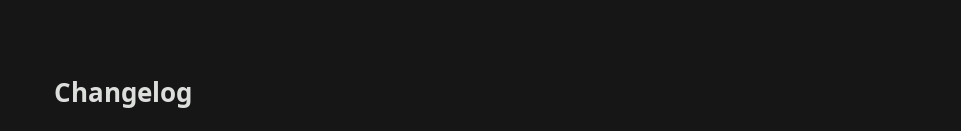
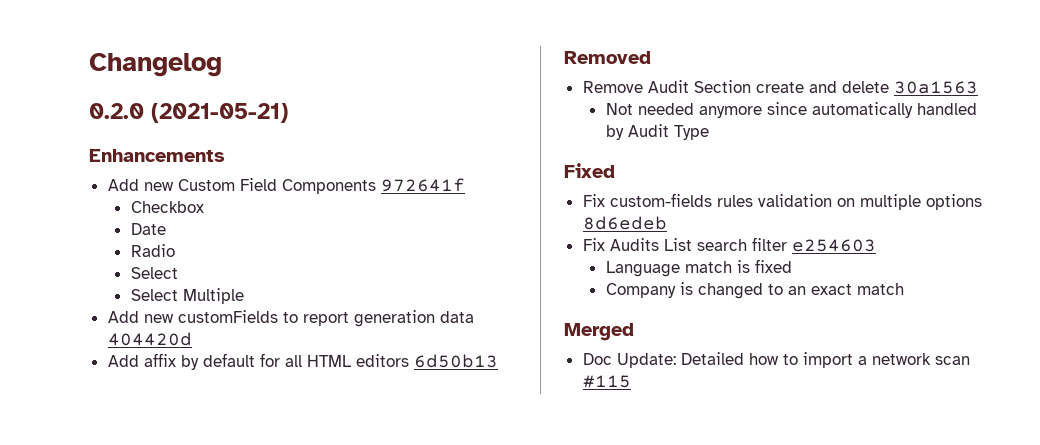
+ 0.2.0 (2021-05-21)
+ Enhancements
+ Add new Custom Field Components 972641f
+ Checkbox
+ Date
+ Radio
+ Select
+ Select Multiple
+ Add new customFields to report generation data 404420d
+ Add affix by default for all HTML editors 6d50b13
+ Removed
+ Remove Audit Section create and delete 30a1563
+ Not needed anymore since automatically handled by Audit Type
+ Fixed
+ Fix custom-fields rules validation on multiple options 8d6edeb
+ Fix Audits List search filter e254603
+ Language match is fixed
+ Company is changed to an exact match
+ Merged
+ Doc Update: Detailed how to import a network scan #115

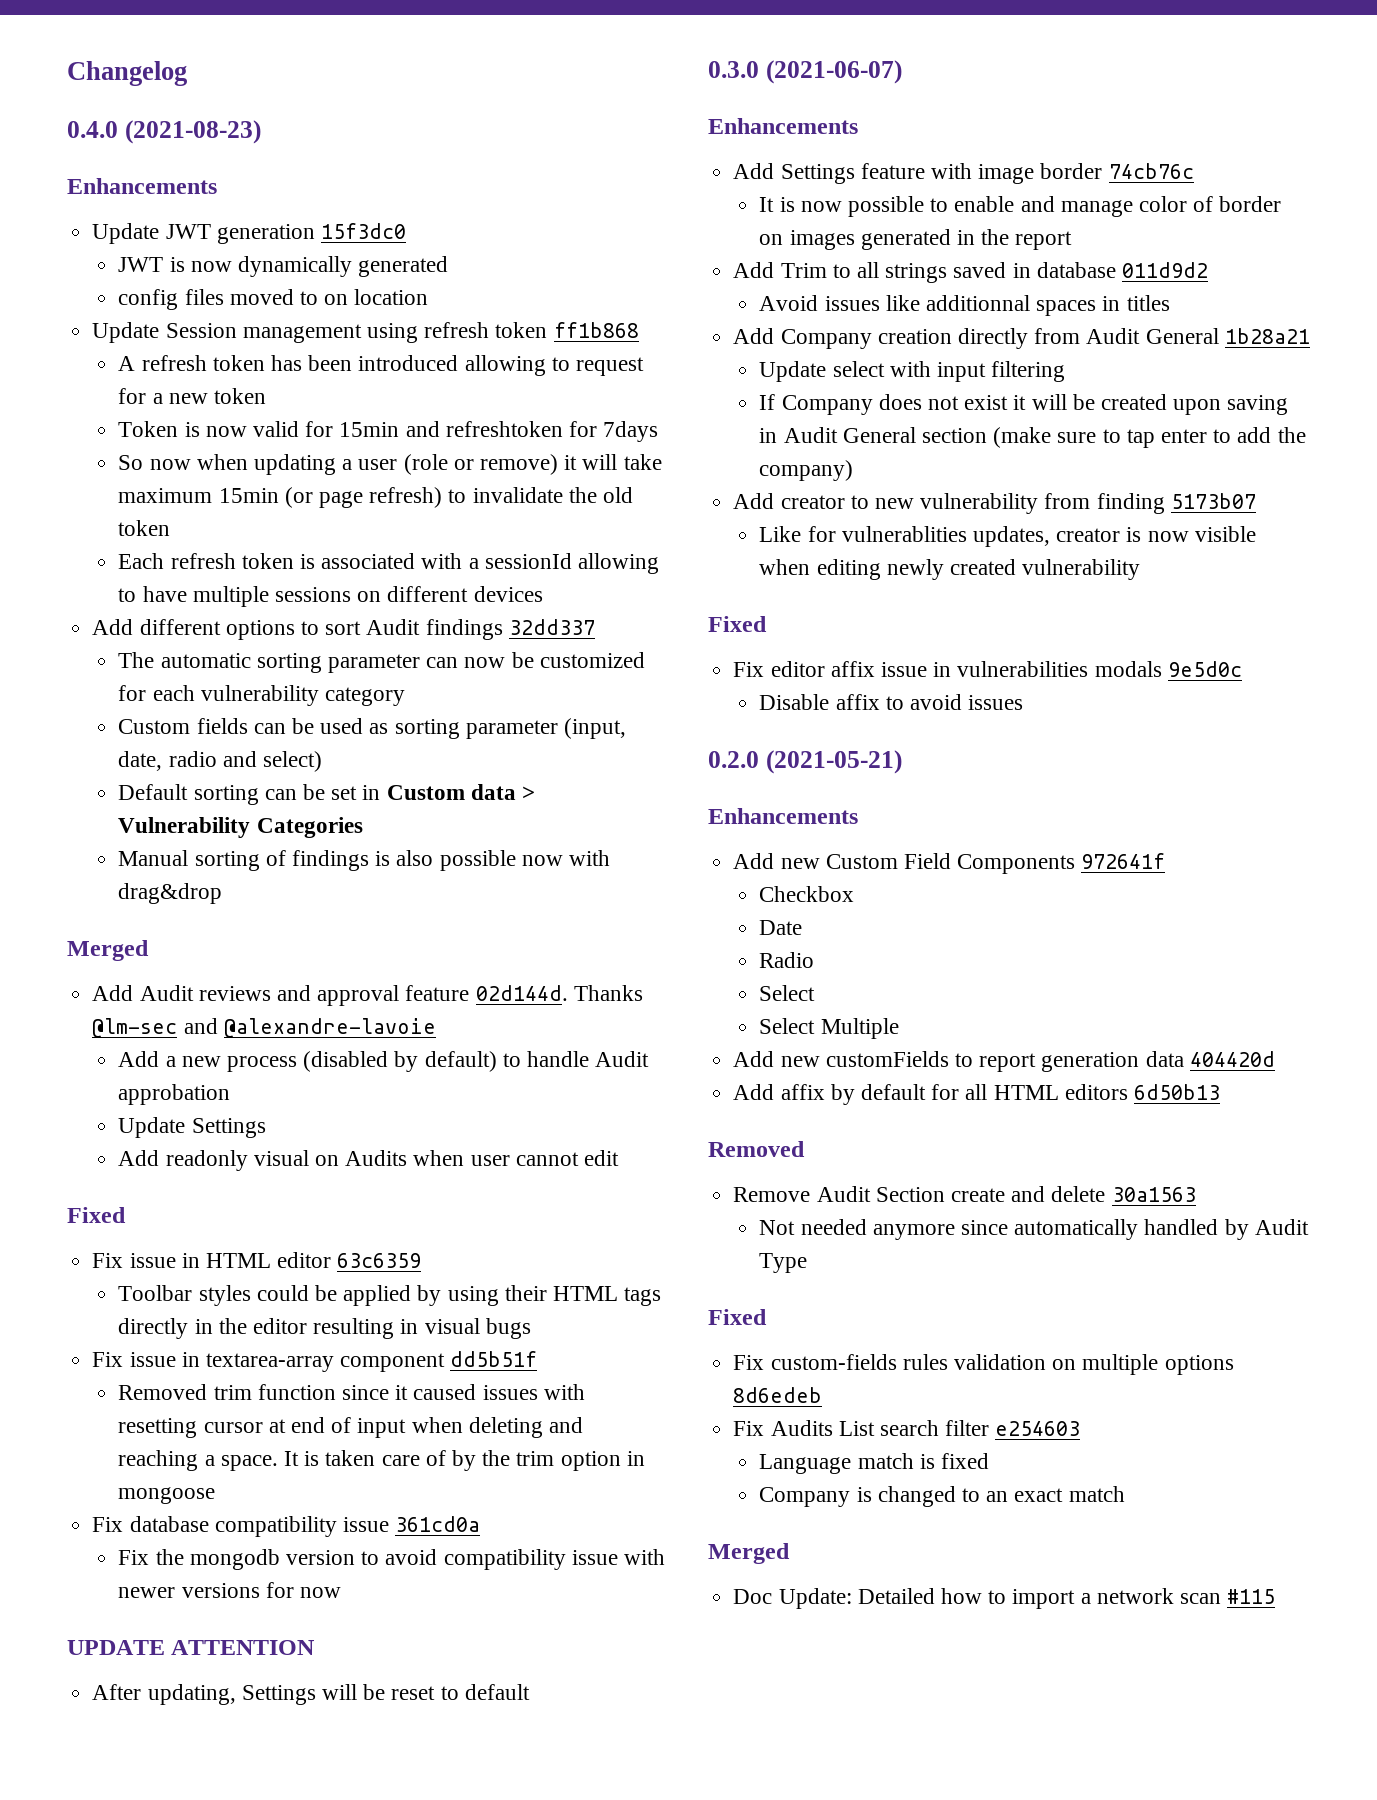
+ 0.4.0 (2021-08-23)
+ Enhancements
+ Update JWT generation 15f3dc0
+ JWT is now dynamically generated
+ config files moved to on location
+ Update Session management using refresh token ff1b868
+ A refresh token has been introduced allowing to request for a new token
+ Token is now valid for 15min and refreshtoken for 7days
+ So now when updating a user (role or remove) it will take maximum 15min (or page refresh) to invalidate the old token
+ Each refresh token is associated with a sessionId allowing to have multiple sessions on different devices
+ Add different options to sort Audit findings 32dd337
+ The automatic sorting parameter can now be customized for each vulnerability category
+ Custom fields can be used as sorting parameter (input, date, radio and select)
+ Default sorting can be set in Custom data > Vulnerability Categories
+ Manual sorting of findings is also possible now with drag&drop
+ Merged
+ Add Audit reviews and approval feature 02d144d. Thanks @lm-sec and @alexandre-lavoie
+ Add a new process (disabled by default) to handle Audit approbation
+ Update Settings
+ Add readonly visual on Audits when user cannot edit
+ Fixed
+ Fix issue in HTML editor 63c6359
+ Toolbar styles could be applied by using their HTML tags directly in the editor resulting in visual bugs
+ Fix issue in textarea-array component dd5b51f
+ Removed trim function since it caused issues with resetting cursor at end of input when deleting and reaching a space. It is taken care of by the trim option in mongoose
+ Fix database compatibility issue 361cd0a
+ Fix the mongodb version to avoid compatibility issue with newer versions for now
+ UPDATE ATTENTION
+ After updating, Settings will be reset to default
+ 0.3.0 (2021-06-07)
+ Enhancements
+ Add Settings feature with image border 74cb76c
+ It is now possible to enable and manage color of border on images generated in the report
+ Add Trim to all strings saved in database 011d9d2
+ Avoid issues like additionnal spaces in titles
+ Add Company creation directly from Audit General 1b28a21
+ Update select with input filtering
+ If Company does not exist it will be created upon saving in Audit General section (make sure to tap enter to add the company)
+ Add creator to new vulnerability from finding 5173b07
+ Like for vulnerablities updates, creator is now visible when editing newly created vulnerability
+ Fixed
+ Fix editor affix issue in vulnerabilities modals 9e5d0c
+ Disable affix to avoid issues

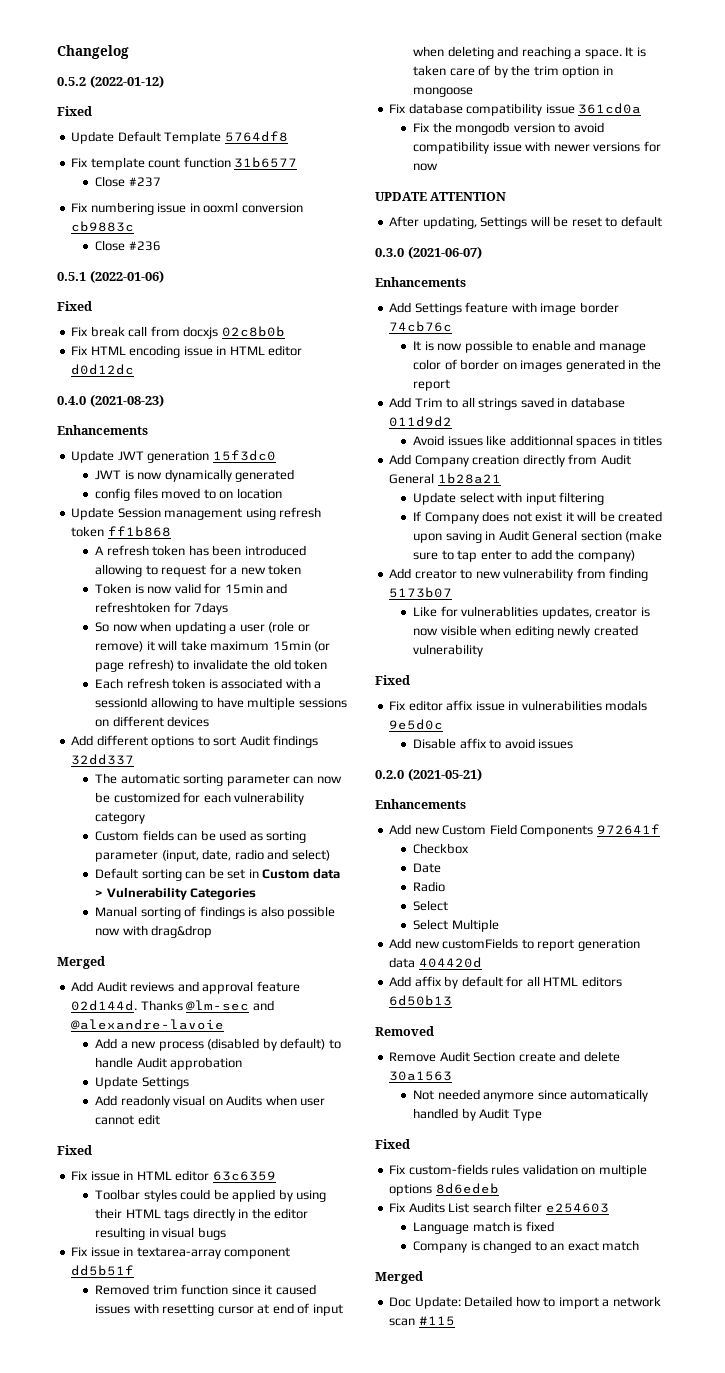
+ 0.5.2 (2022-01-12)
+ Fixed
+ Update Default Template 5764df8
+ Fix template count function 31b6577
+ Close #237
+ Fix numbering issue in ooxml conversion cb9883c
+ Close #236
+ 0.5.1 (2022-01-06)
+ Fixed
+ Fix break call from docxjs 02c8b0b
+ Fix HTML encoding issue in HTML editor d0d12dc

